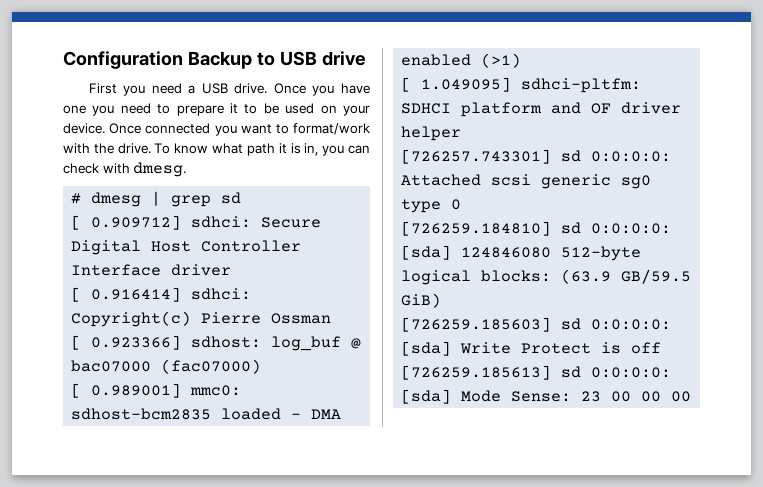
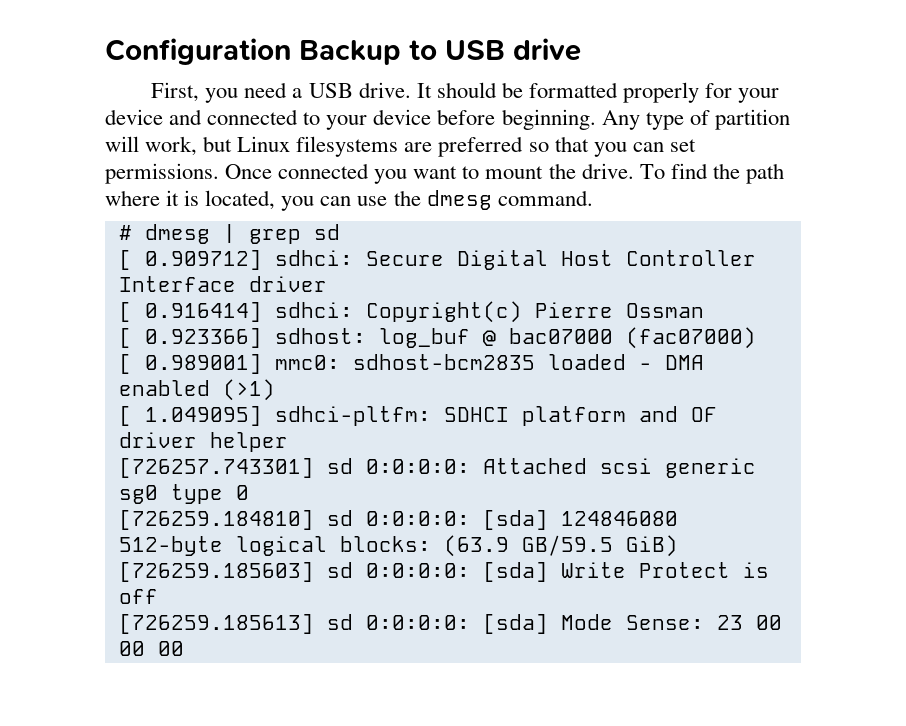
- First you need a USB drive.
+ First, you need a USB drive.
- Once you have one you need to prepare it to be used on your device.
+ It should be formatted properly for your device and connected to your device before beginning. Any type of partition will work, but Linux filesystems are preferred so that you can set permissions.
- Once connected you want to format/work with the drive.
+ Once connected you want to mount the drive.
- To know what path it is in, you can check with dmesg.
+ To find the path where it is located, you can use the dmesg command.

